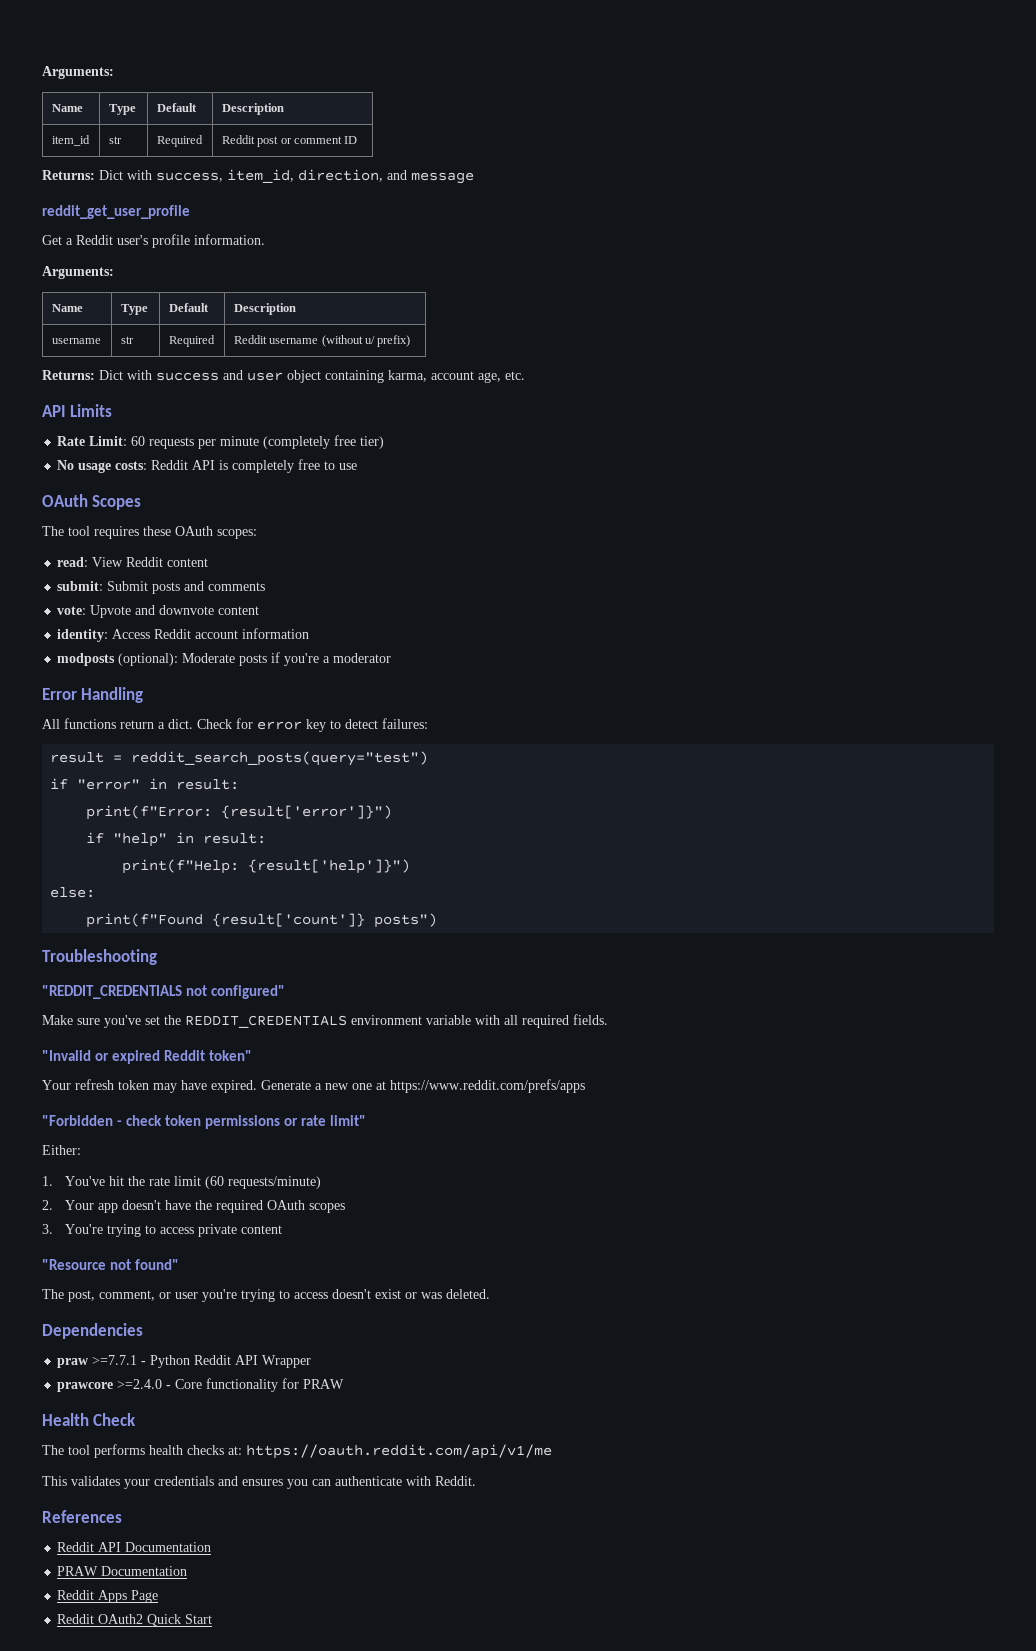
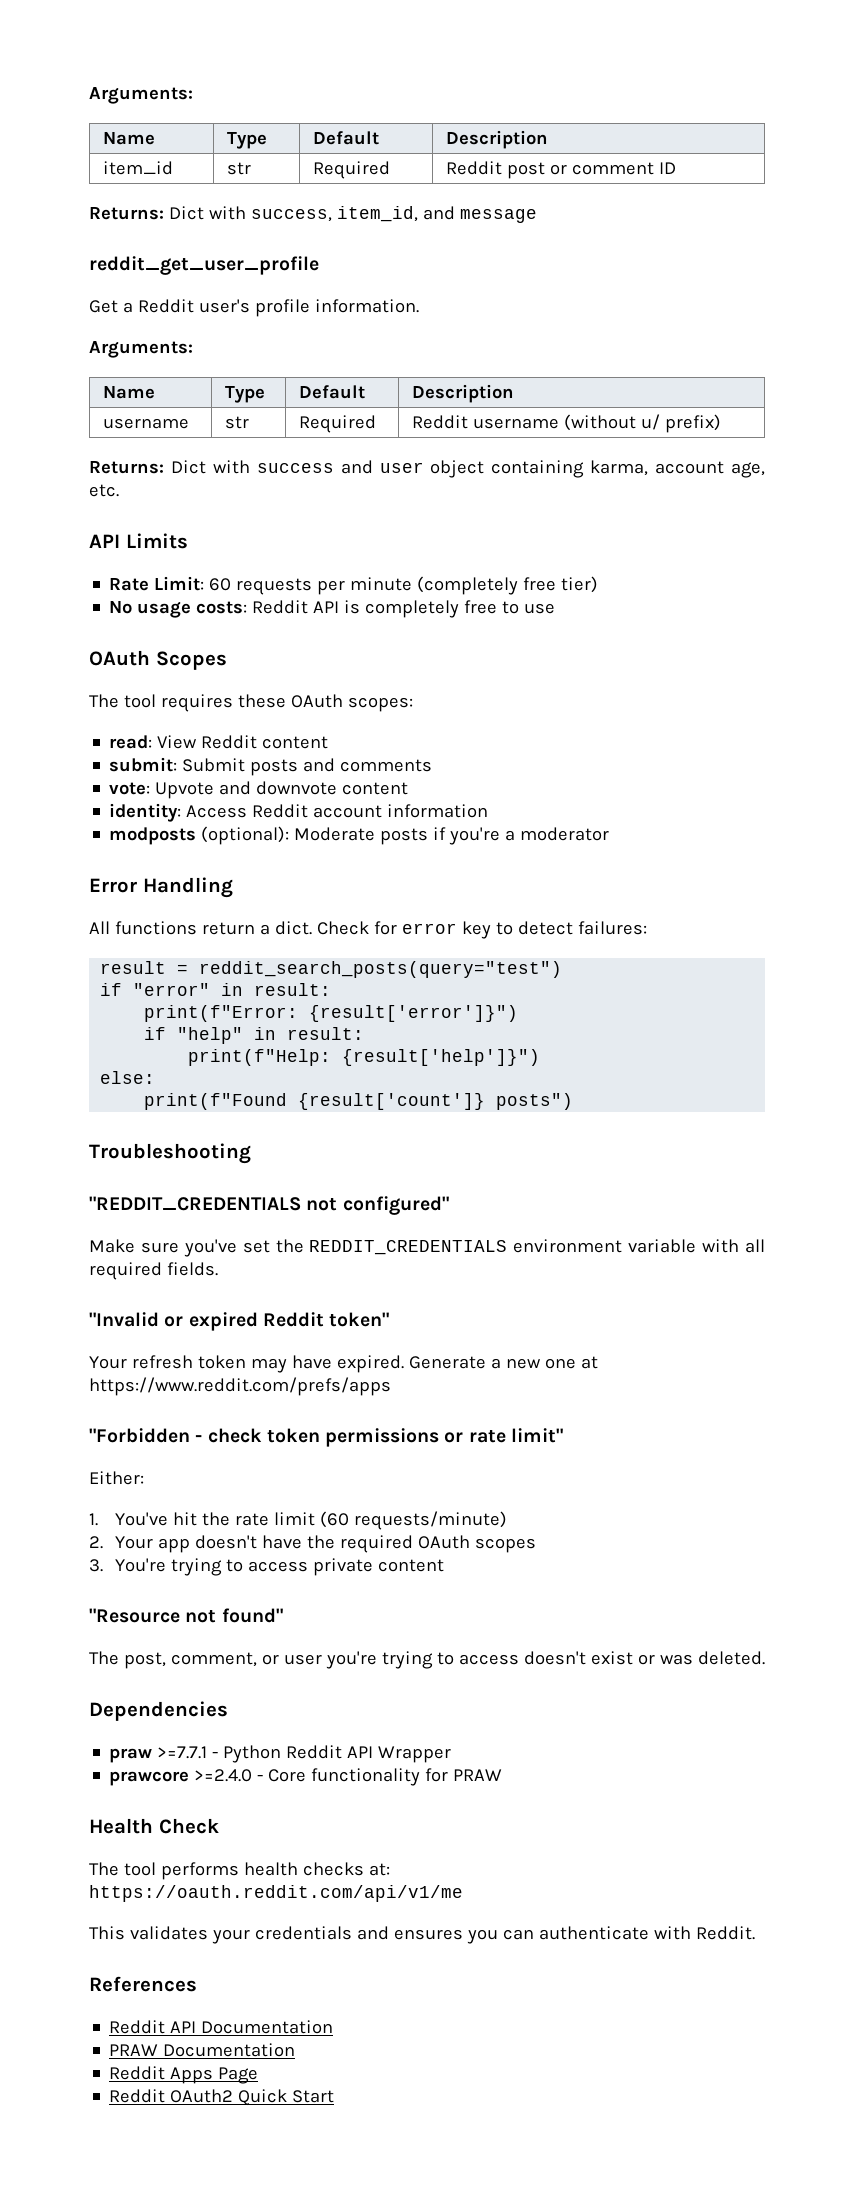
- Returns: Dict with success, item_id, direction, and message
+ Returns: Dict with success, item_id, and message

